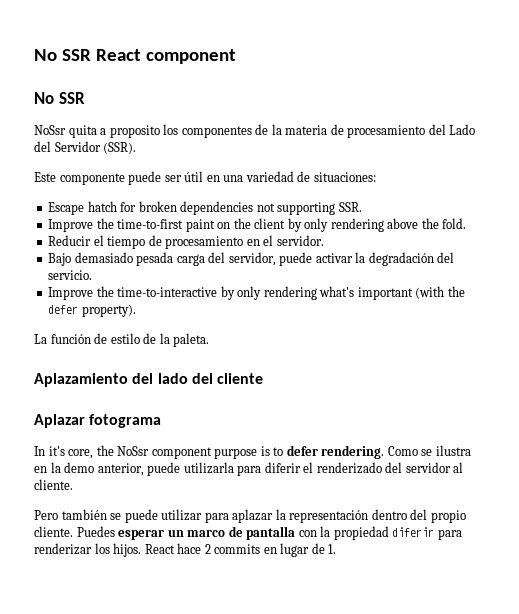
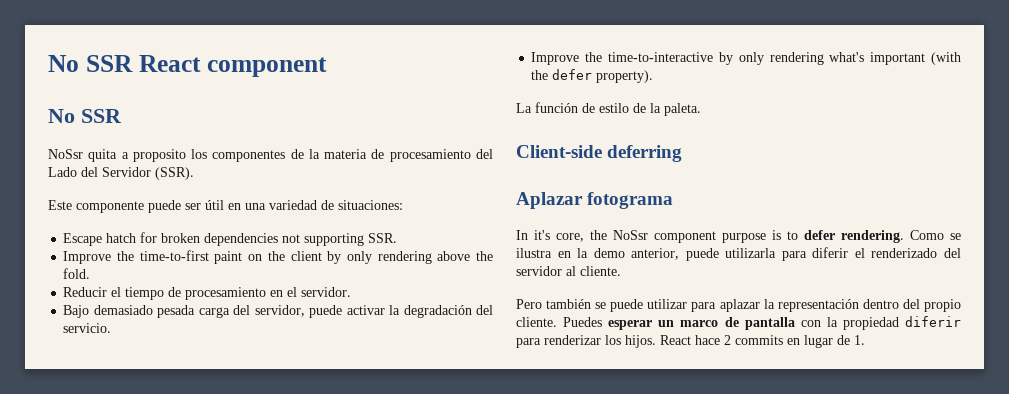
- Aplazamiento del lado del cliente
+ Client-side deferring

